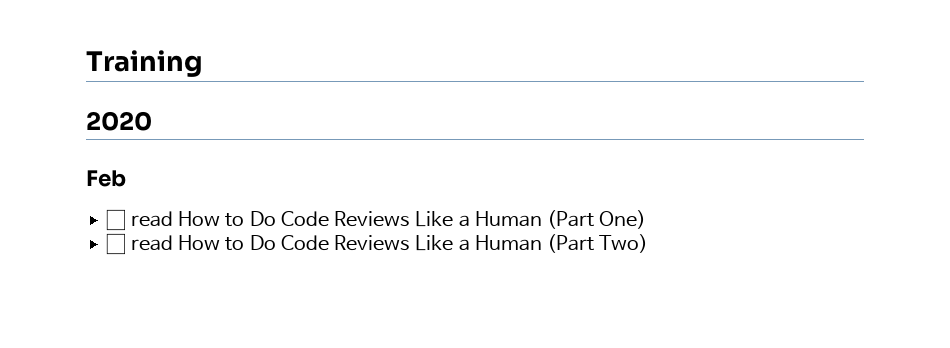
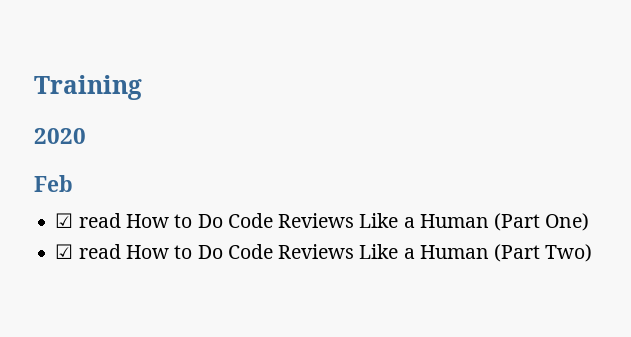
- ☐ read How to Do Code Reviews Like a Human (Part One)
+ ☑ read How to Do Code Reviews Like a Human (Part One)
- ☐ read How to Do Code Reviews Like a Human (Part Two)
+ ☑ read How to Do Code Reviews Like a Human (Part Two)

